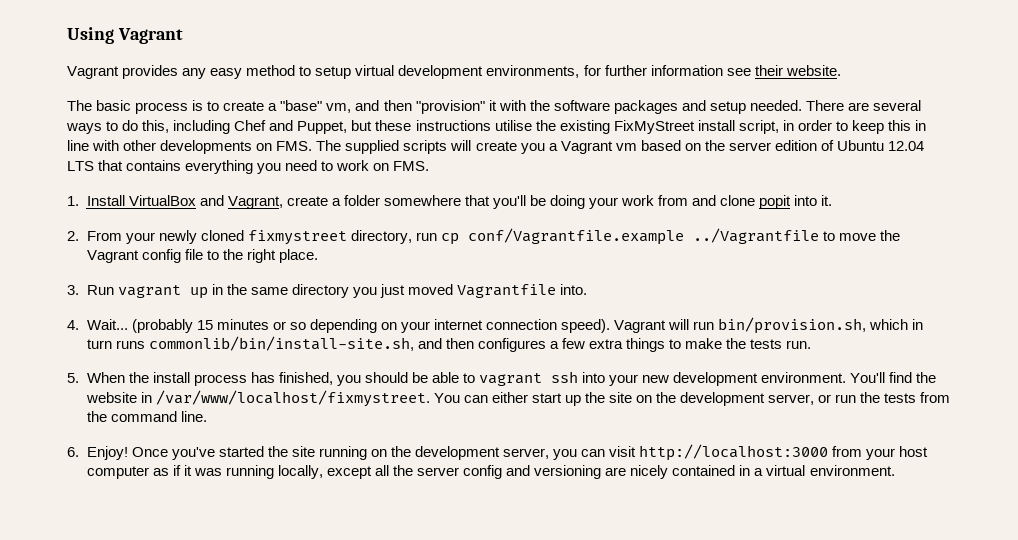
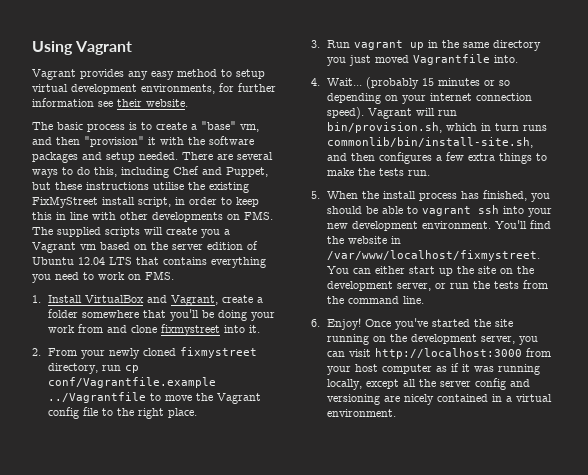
- 1. Install VirtualBox and Vagrant, create a folder somewhere that you'll be doing your work from and clone popit into it.
+ 1. Install VirtualBox and Vagrant, create a folder somewhere that you'll be doing your work from and clone fixmystreet into it.

